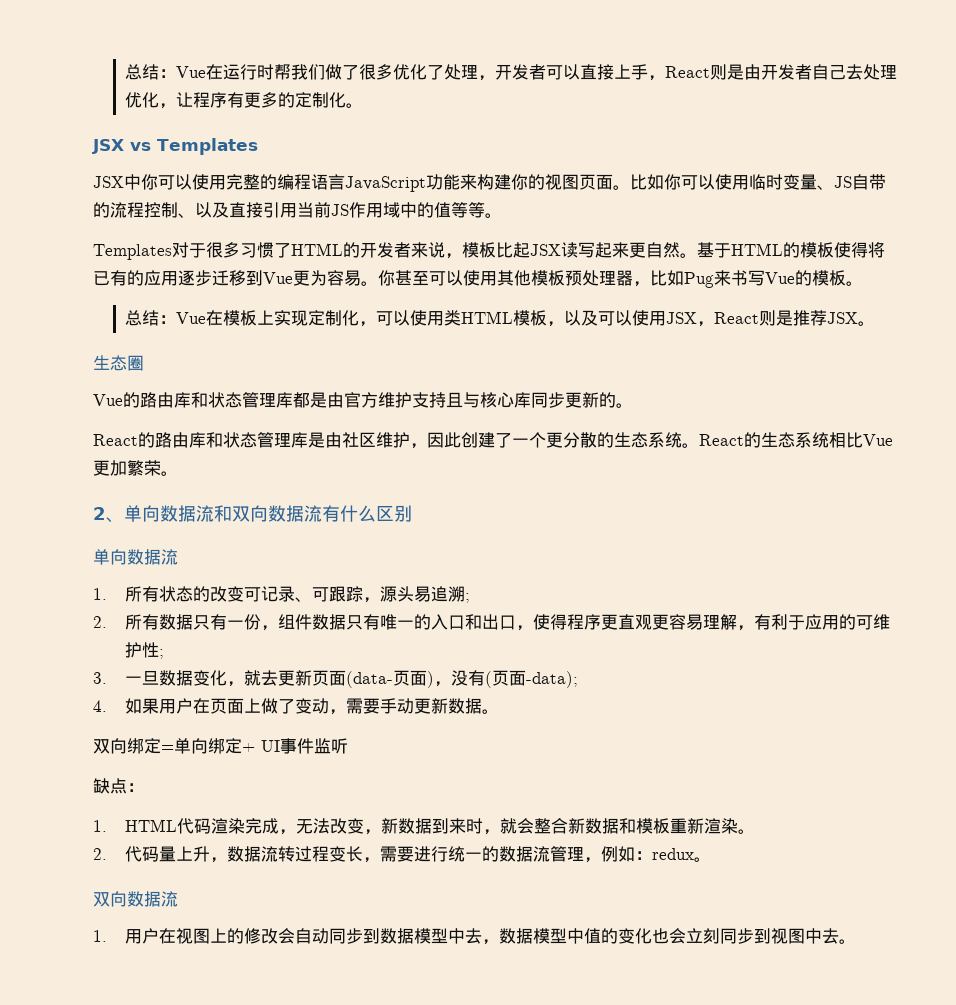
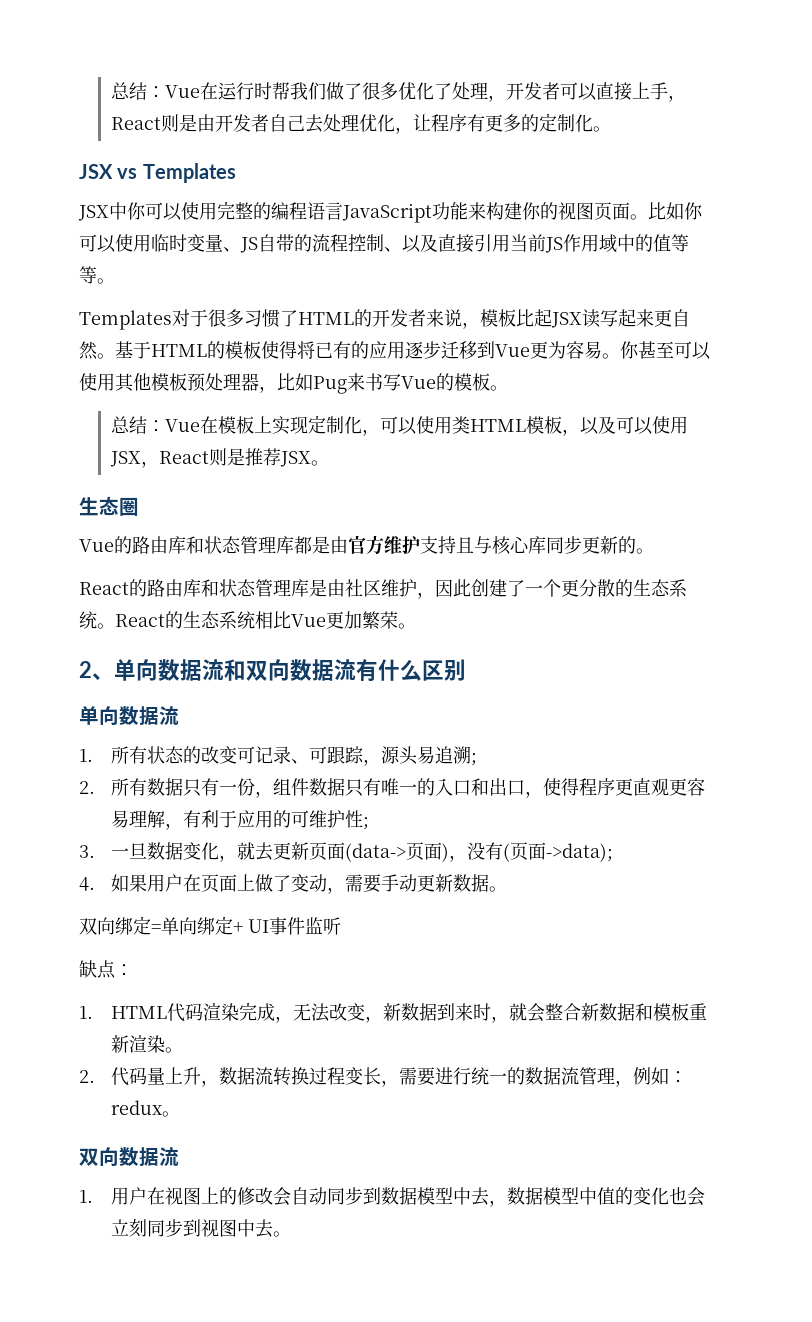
- 3.一旦数据变化，就去更新页面(data-页面)，没有(页面-data);
+ 3.一旦数据变化，就去更新页面(data->页面)，没有(页面->data);
- 2.代码量上升，数据流转过程变长，需要进行统一的数据流管理，例如：redux。
+ 2.代码量上升，数据流转换过程变长，需要进行统一的数据流管理，例如：redux。

